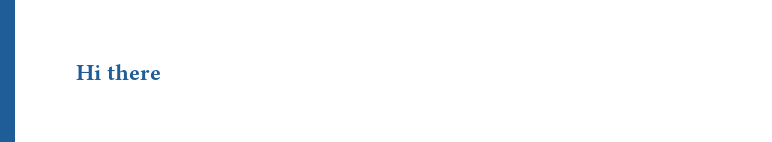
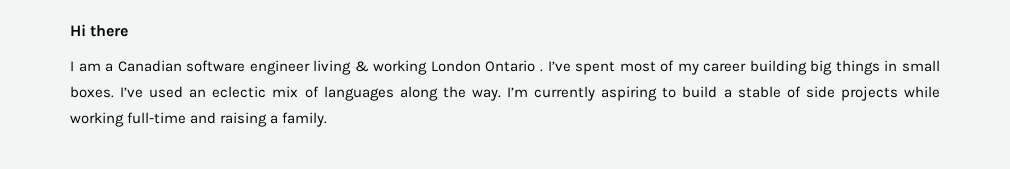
+ I am a Canadian software engineer living & working London Ontario . I’ve spent most of my career building big things in small boxes. I’ve used an eclectic mix of languages along the way. I’m currently aspiring to build a stable of side projects while working full-time and raising a family.

